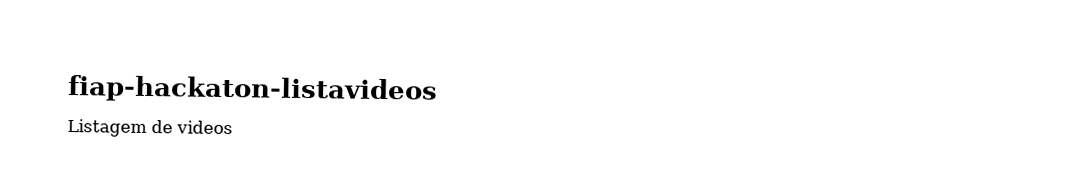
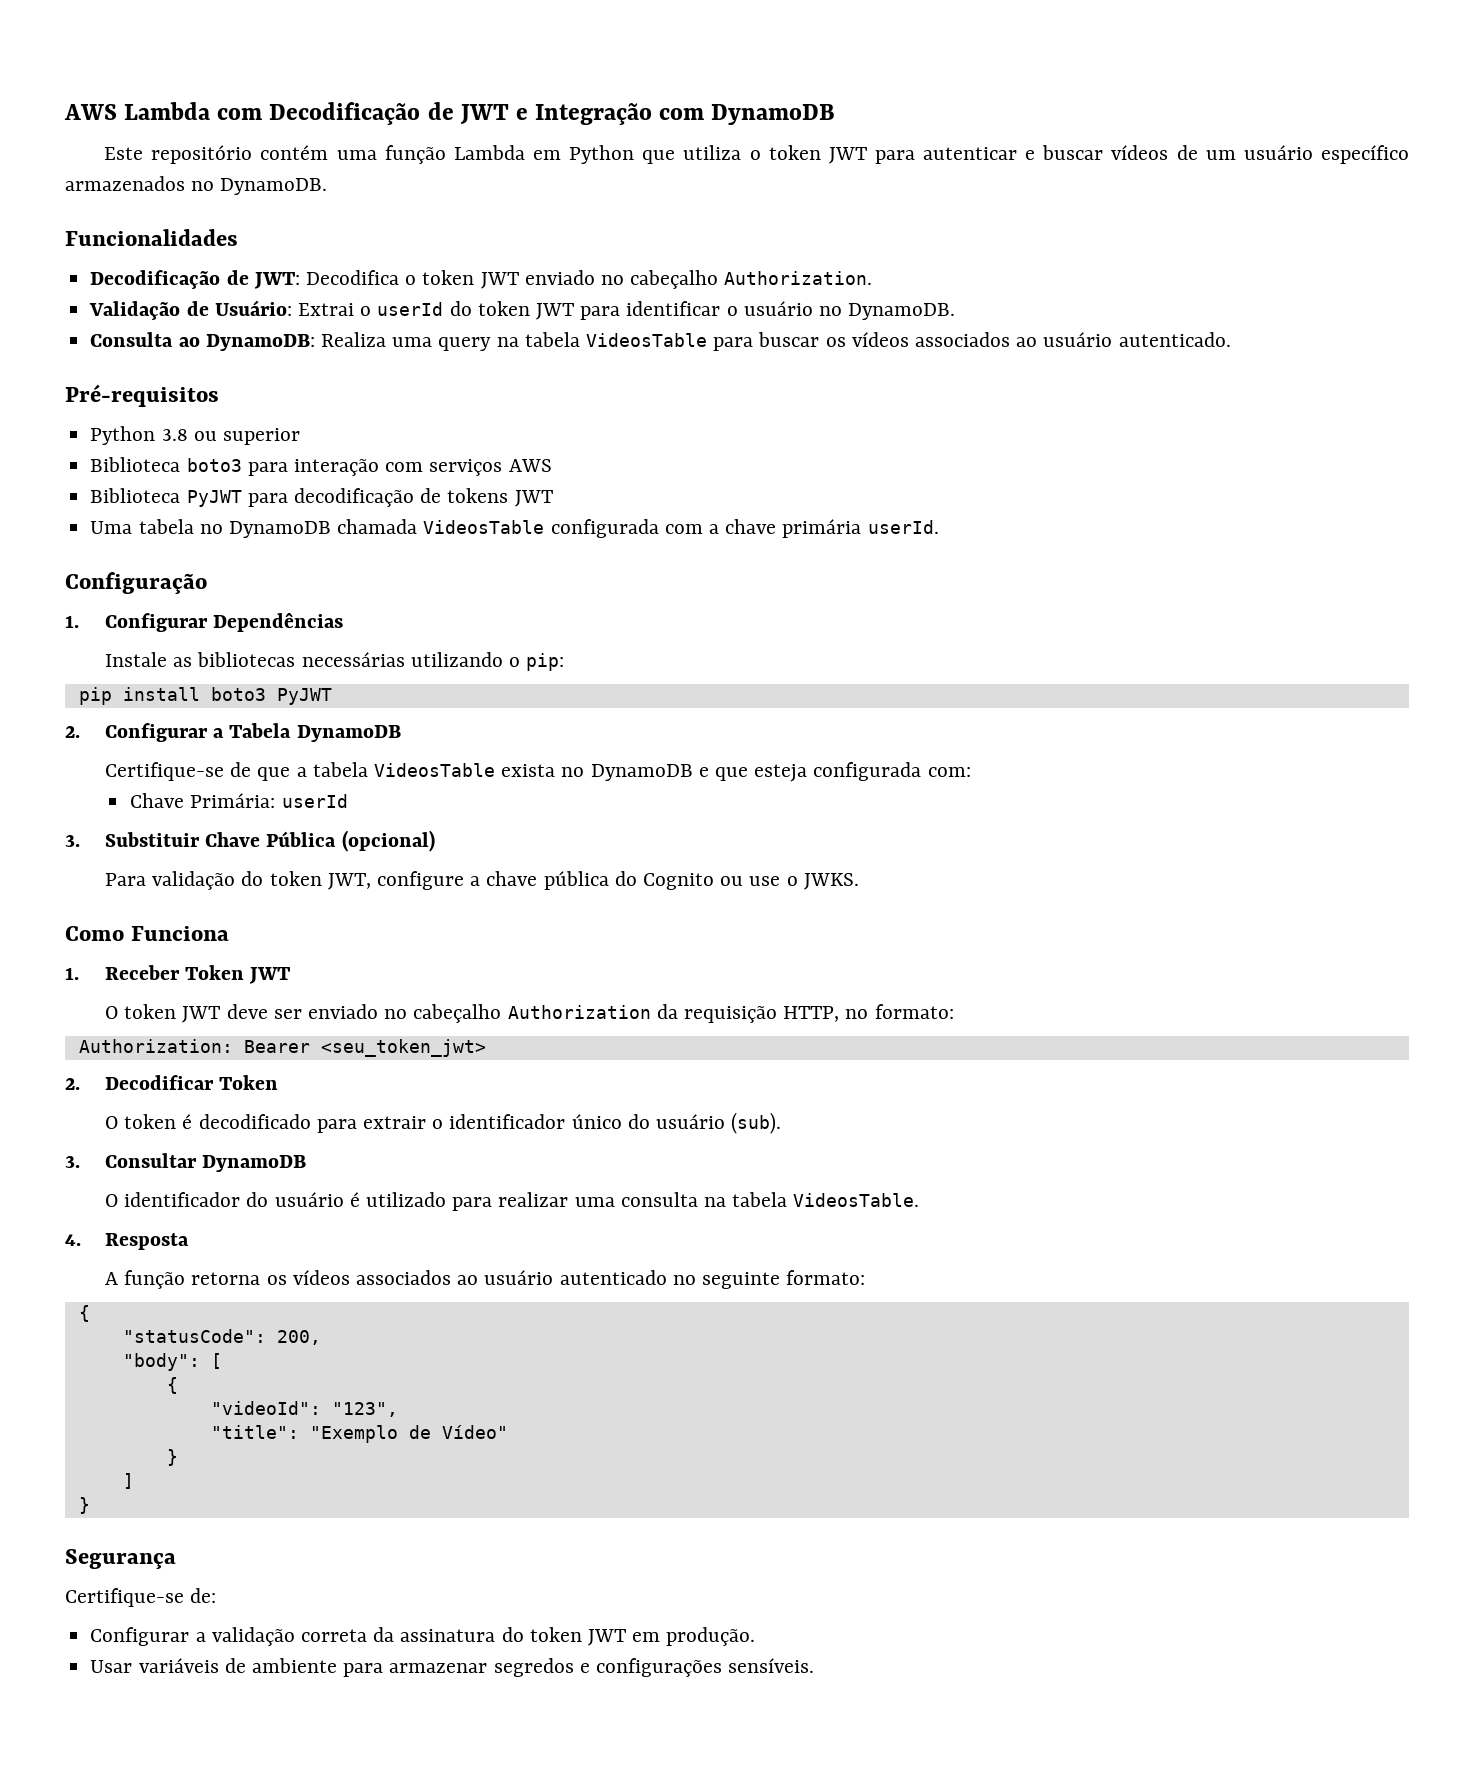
- fiap-hackaton-listavideos
- Listagem de videos
+ AWS Lambda com Decodificação de JWT e Integração com DynamoDB
+ Este repositório contém uma função Lambda em Python que utiliza o token JWT para autenticar e buscar vídeos de um usuário específico armazenados no DynamoDB.
+ Funcionalidades
+ Decodificação de JWT: Decodifica o token JWT enviado no cabeçalho Authorization.
+ Validação de Usuário: Extrai o userId do token JWT para identificar o usuário no DynamoDB.
+ Consulta ao DynamoDB: Realiza uma query na tabela VideosTable para buscar os vídeos associados ao usuário autenticado.
+ Pré-requisitos
+ Python 3.8 ou superior
+ Biblioteca boto3 para interação com serviços AWS
+ Biblioteca PyJWT para decodificação de tokens JWT
+ Uma tabela no DynamoDB chamada VideosTable configurada com a chave primária userId.
+ Configuração
+ 1. Configurar Dependências
+ Instale as bibliotecas necessárias utilizando o pip:
+ pip install boto3 PyJWT
+ 2. Configurar a Tabela DynamoDB
+ Certifique-se de que a tabela VideosTable exista no DynamoDB e que esteja configurada com:
+ Chave Primária: userId
+ 3. Substituir Chave Pública (opcional)
+ Para validação do token JWT, configure a chave pública do Cognito ou use o JWKS.
+ Como Funciona
+ 1. Receber Token JWT
+ O token JWT deve ser enviado no cabeçalho Authorization da requisição HTTP, no formato:
+ Authorization: Bearer <seu_token_jwt>
+ 2. Decodificar Token
+ O token é decodificado para extrair o identificador único do usuário (sub).
+ 3. Consultar DynamoDB
+ O identificador do usuário é utilizado para realizar uma consulta na tabela VideosTable.
+ 4. Resposta
+ A função retorna os vídeos associados ao usuário autenticado no seguinte formato:
+ {
+ "statusCode": 200,
+ "body": [
+ {
+ "videoId": "123",
+ "title": "Exemplo de Vídeo"
+ }
+ ]
+ }
+ Segurança
+ Certifique-se de:
+ Configurar a validação correta da assinatura do token JWT em produção.
+ Usar variáveis de ambiente para armazenar segredos e configurações sensíveis.

